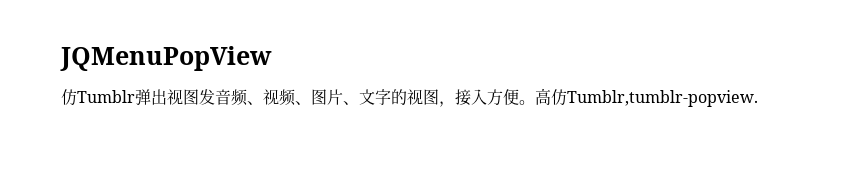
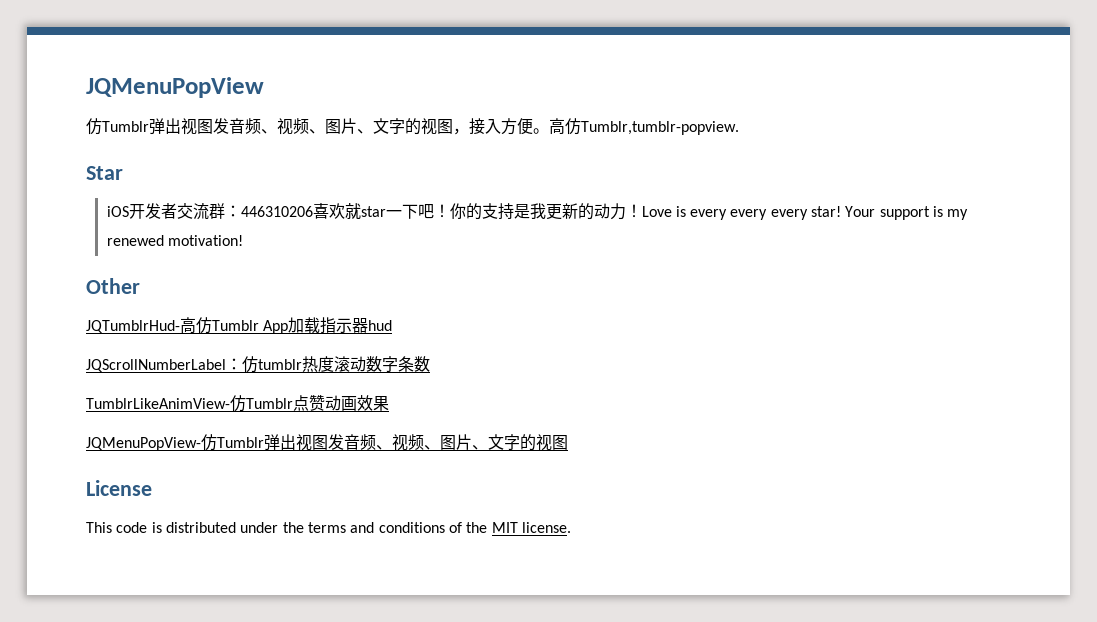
+ Star
+ iOS开发者交流群：446310206喜欢就star一下吧！你的支持是我更新的动力！Love is every every every star! Your support is my renewed motivation!
+ Other
+ JQTumblrHud-高仿Tumblr App加载指示器hud
+ JQScrollNumberLabel：仿tumblr热度滚动数字条数
+ TumblrLikeAnimView-仿Tumblr点赞动画效果
+ JQMenuPopView-仿Tumblr弹出视图发音频、视频、图片、文字的视图
+ License
+ This code is distributed under the terms and conditions of the MIT license.

